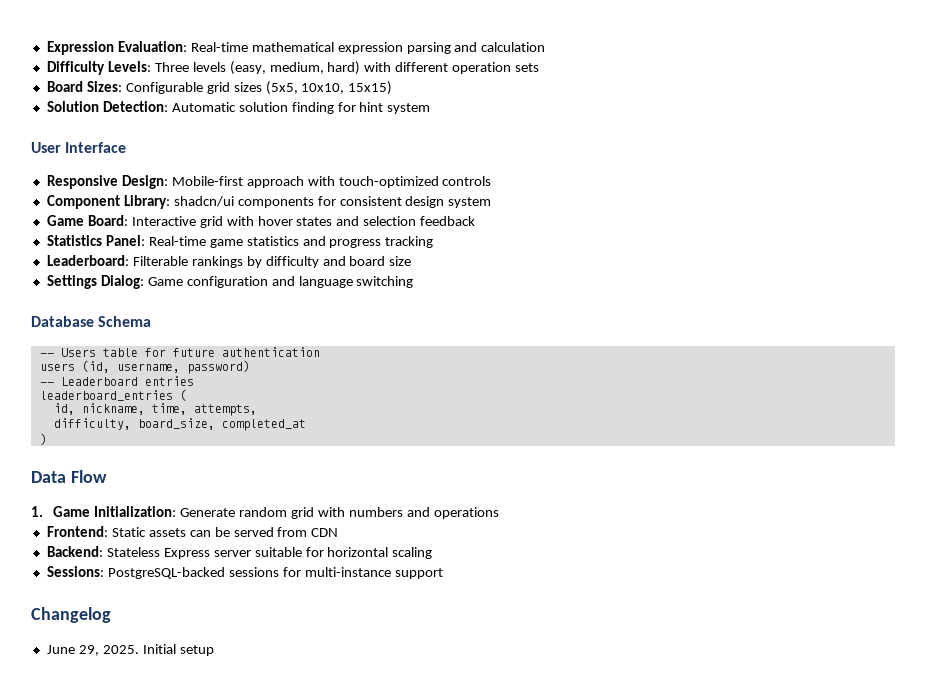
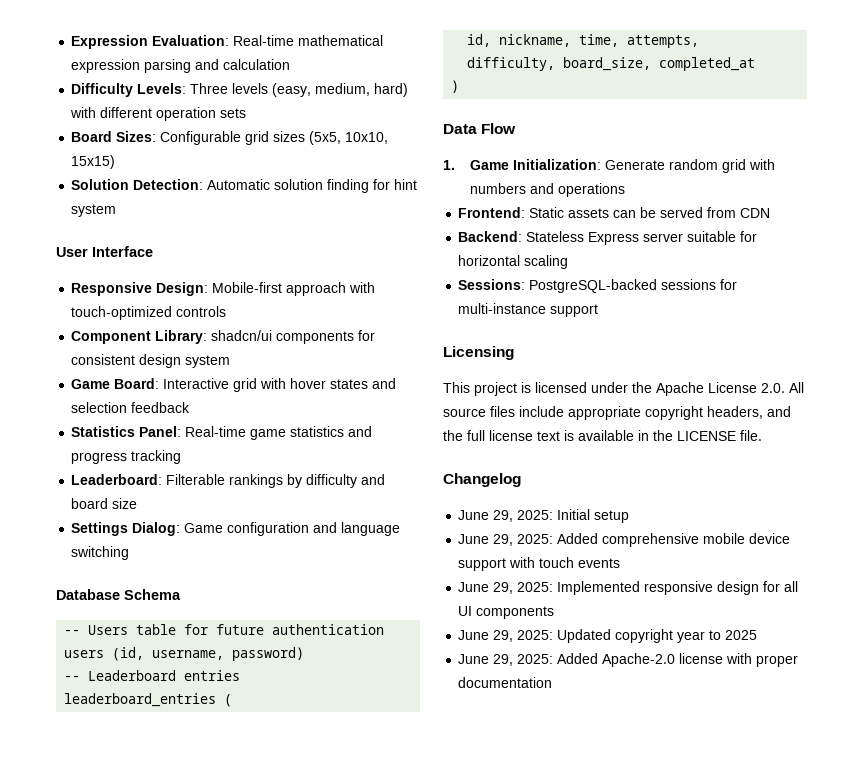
+ Licensing
+ This project is licensed under the Apache License 2.0. All source files include appropriate copyright headers, and the full license text is available in the LICENSE file.
- June 29, 2025. Initial setup
+ June 29, 2025: Initial setup
+ June 29, 2025: Added comprehensive mobile device support with touch events
+ June 29, 2025: Implemented responsive design for all UI components
+ June 29, 2025: Updated copyright year to 2025
+ June 29, 2025: Added Apache-2.0 license with proper documentation

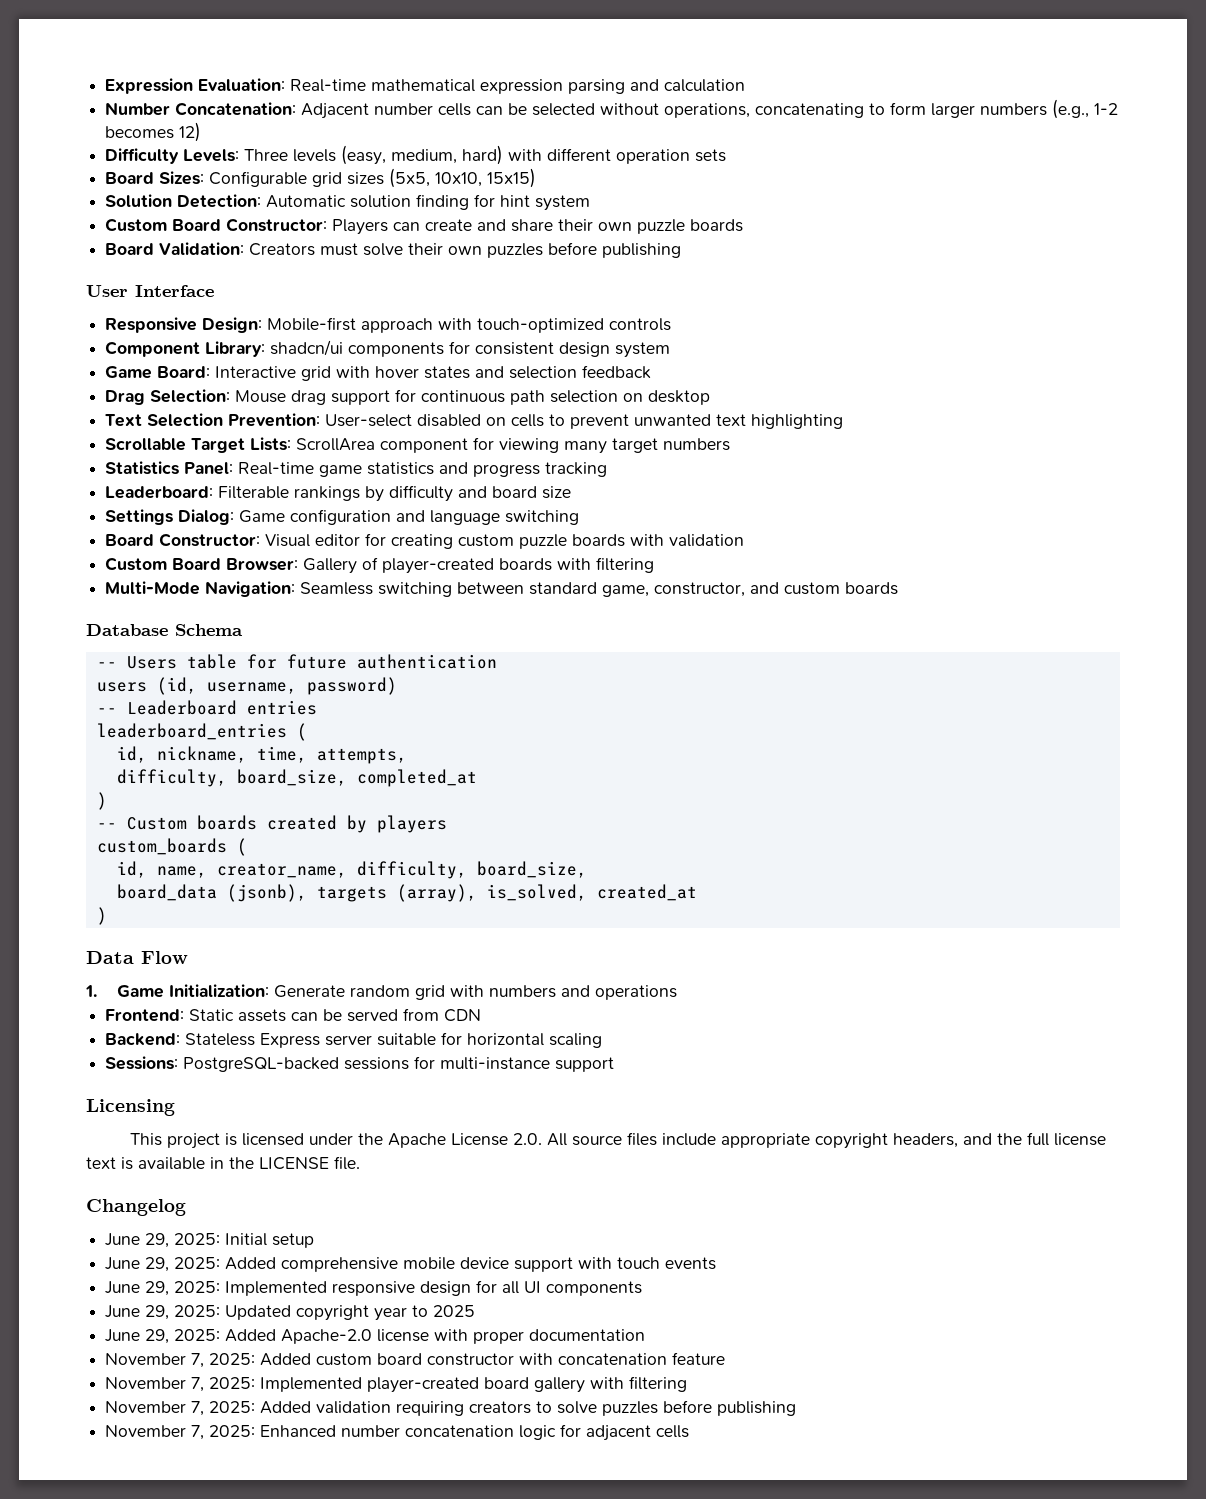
+ Number Concatenation: Adjacent number cells can be selected without operations, concatenating to form larger numbers (e.g., 1-2 becomes 12)
+ Custom Board Constructor: Players can create and share their own puzzle boards
+ Board Validation: Creators must solve their own puzzles before publishing
+ Drag Selection: Mouse drag support for continuous path selection on desktop
+ Text Selection Prevention: User-select disabled on cells to prevent unwanted text highlighting
+ Scrollable Target Lists: ScrollArea component for viewing many target numbers
+ Board Constructor: Visual editor for creating custom puzzle boards with validation
+ Custom Board Browser: Gallery of player-created boards with filtering
+ Multi-Mode Navigation: Seamless switching between standard game, constructor, and custom boards
+ -- Custom boards created by players
+ custom_boards (
+ id, name, creator_name, difficulty, board_size,
+ board_data (jsonb), targets (array), is_solved, created_at
+ )
+ November 7, 2025: Added custom board constructor with concatenation feature
+ November 7, 2025: Implemented player-created board gallery with filtering
+ November 7, 2025: Added validation requiring creators to solve puzzles before publishing
+ November 7, 2025: Enhanced number concatenation logic for adjacent cells

